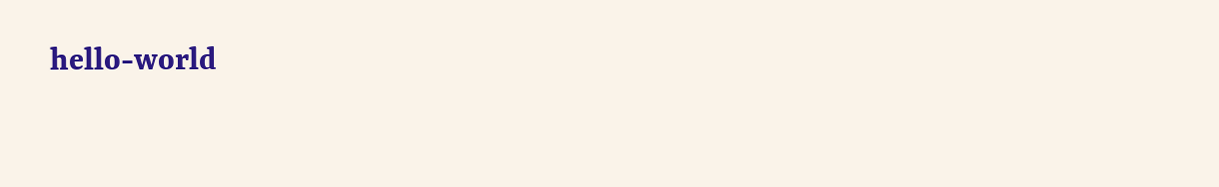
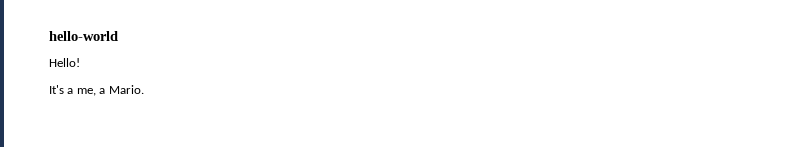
+ Hello!
+ It's a me, a Mario.

